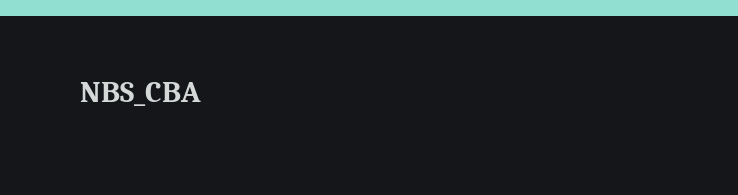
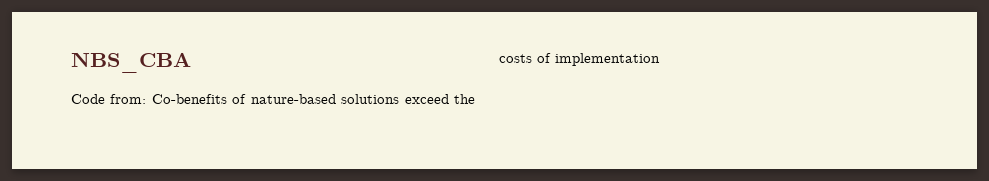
+ Code from: Co-benefits of nature-based solutions exceed the costs of implementation

